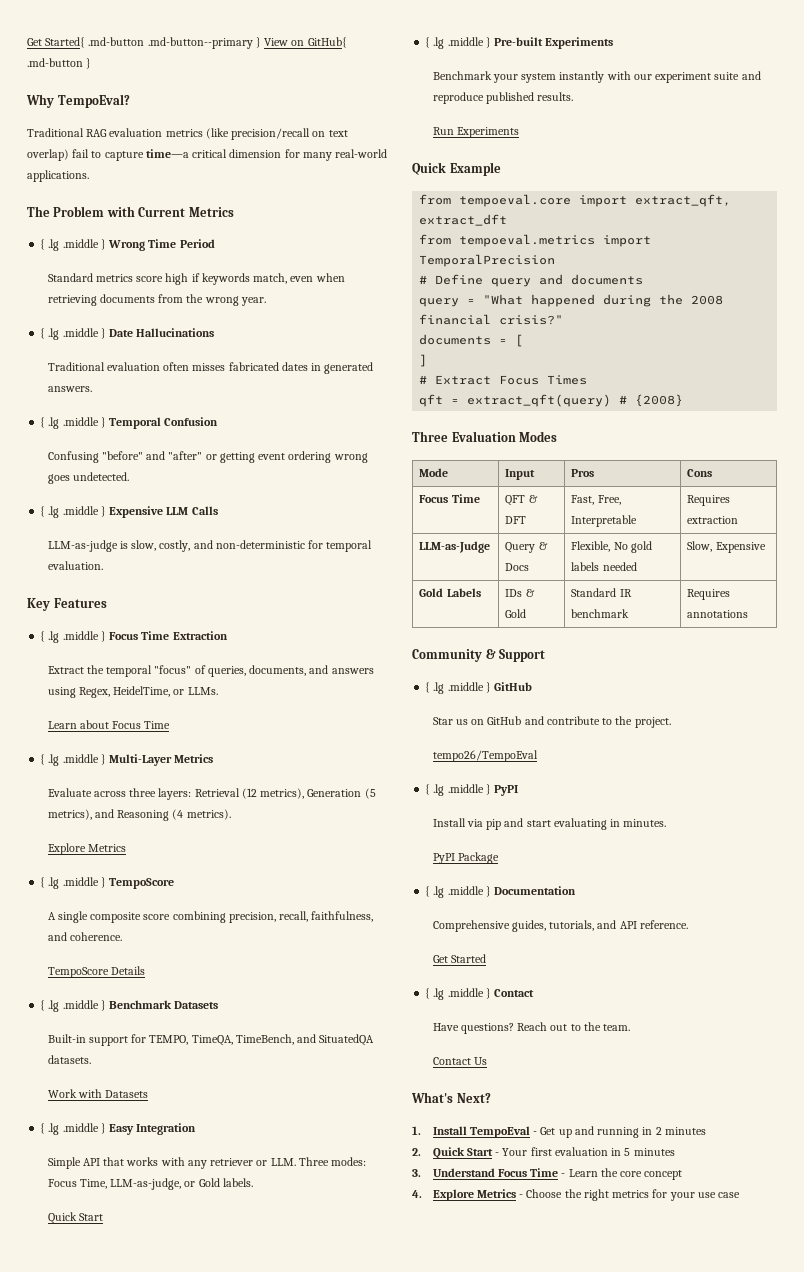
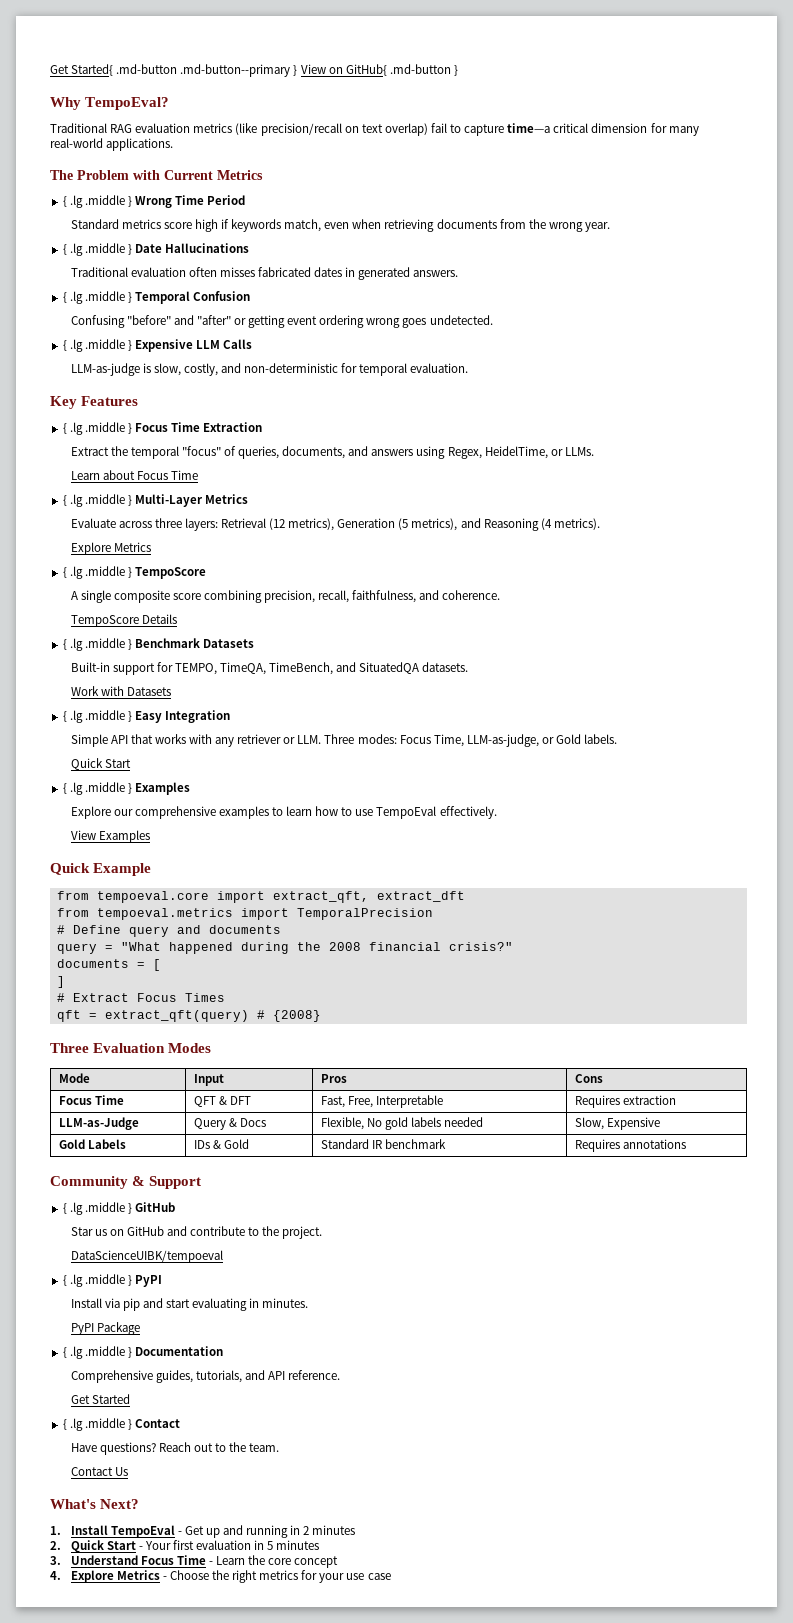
- { .lg .middle } Pre-built Experiments
- Benchmark your system instantly with our experiment suite and reproduce published results.
- Run Experiments
+ { .lg .middle } Examples
+ Explore our comprehensive examples to learn how to use TempoEval effectively.
+ View Examples
- tempo26/TempoEval
+ DataScienceUIBK/tempoeval

